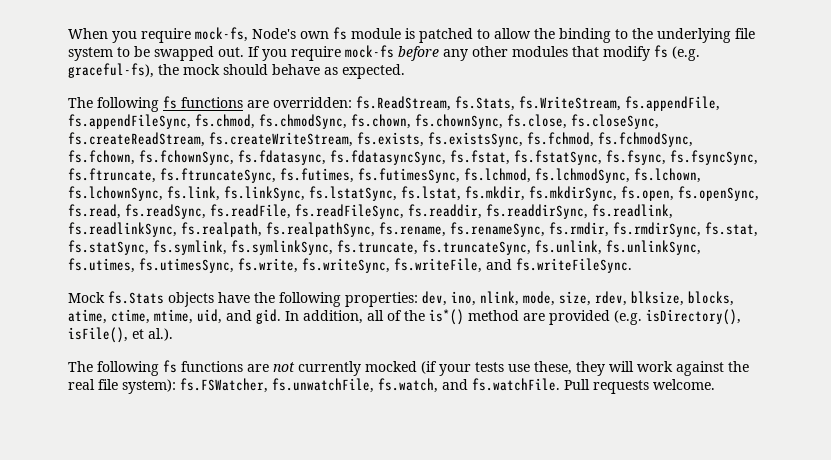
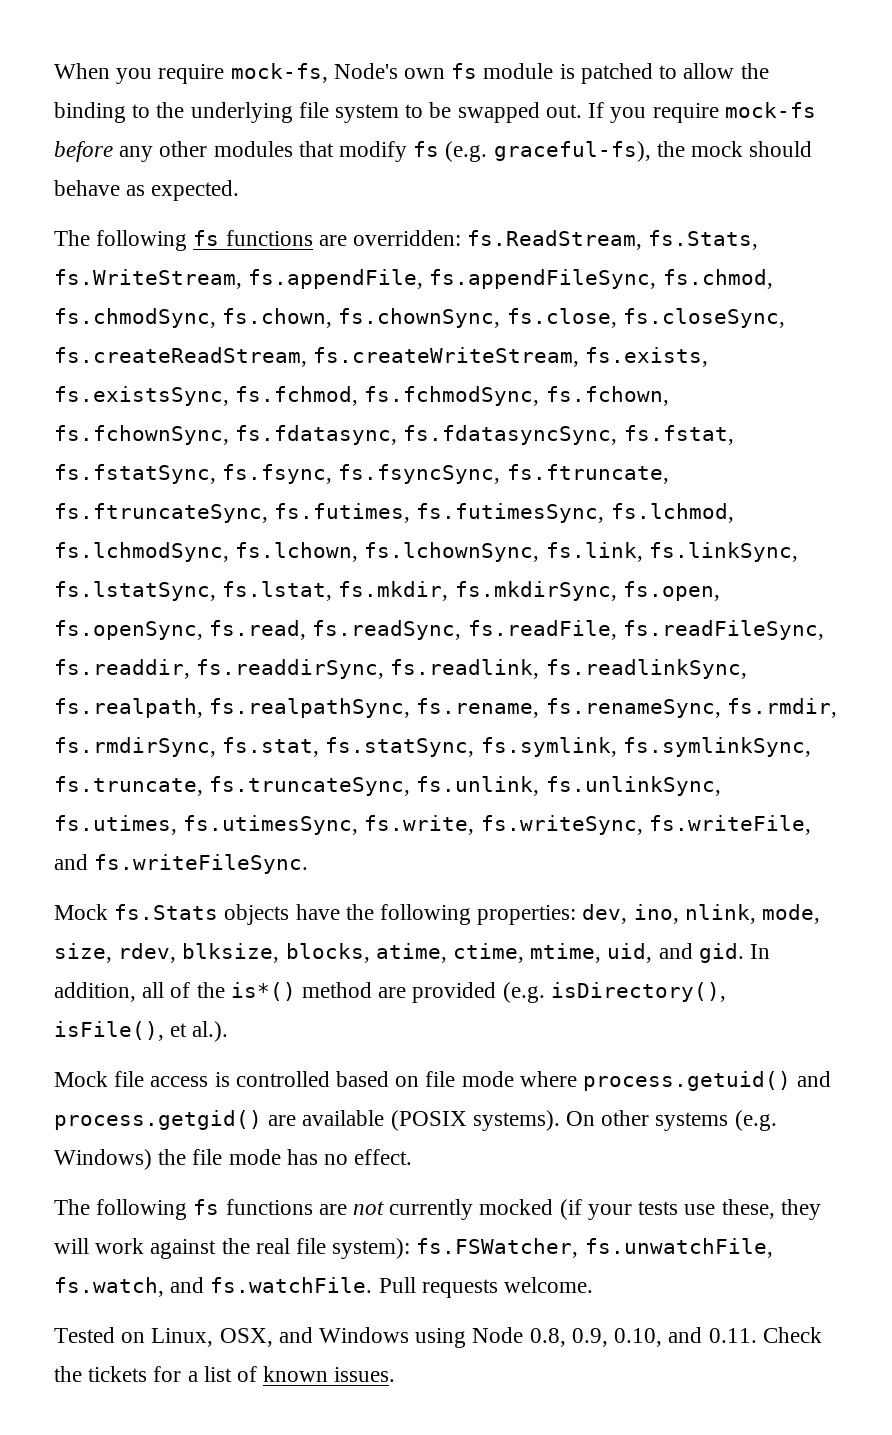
+ Mock file access is controlled based on file mode where process.getuid() and process.getgid() are available (POSIX systems). On other systems (e.g. Windows) the file mode has no effect.
+ Tested on Linux, OSX, and Windows using Node 0.8, 0.9, 0.10, and 0.11. Check the tickets for a list of known issues.

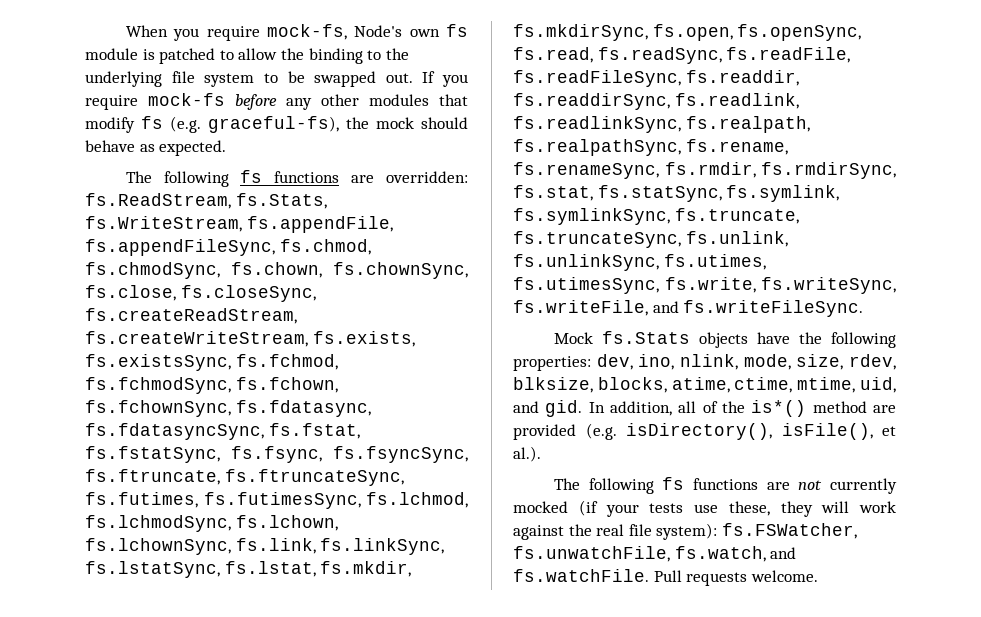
- Mock file access is controlled based on file mode where process.getuid() and process.getgid() are available (POSIX systems). On other systems (e.g. Windows) the file mode has no effect.
- Tested on Linux, OSX, and Windows using Node 0.8, 0.9, 0.10, and 0.11. Check the tickets for a list of known issues.

